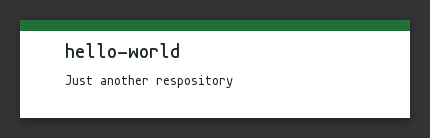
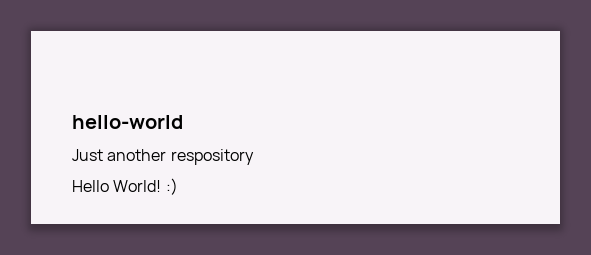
+ Hello World! :)

